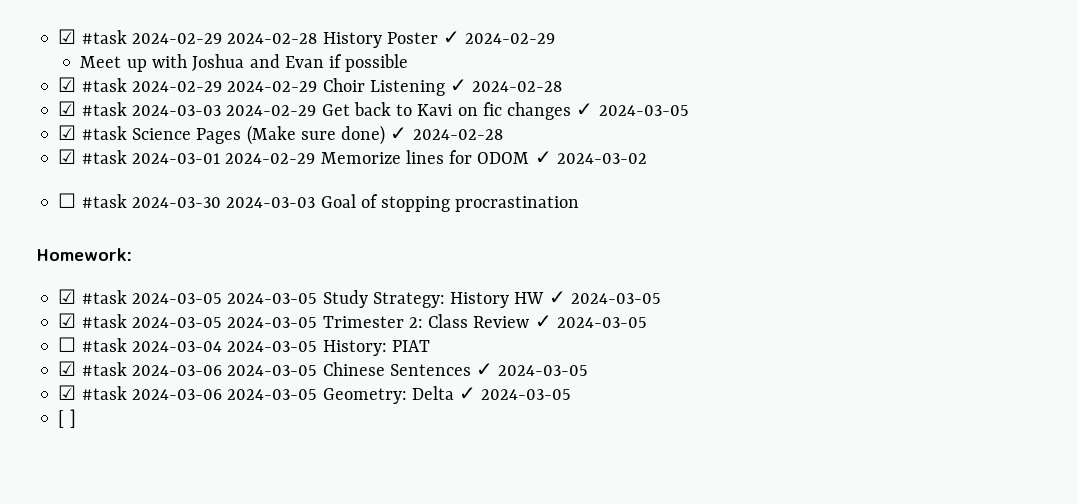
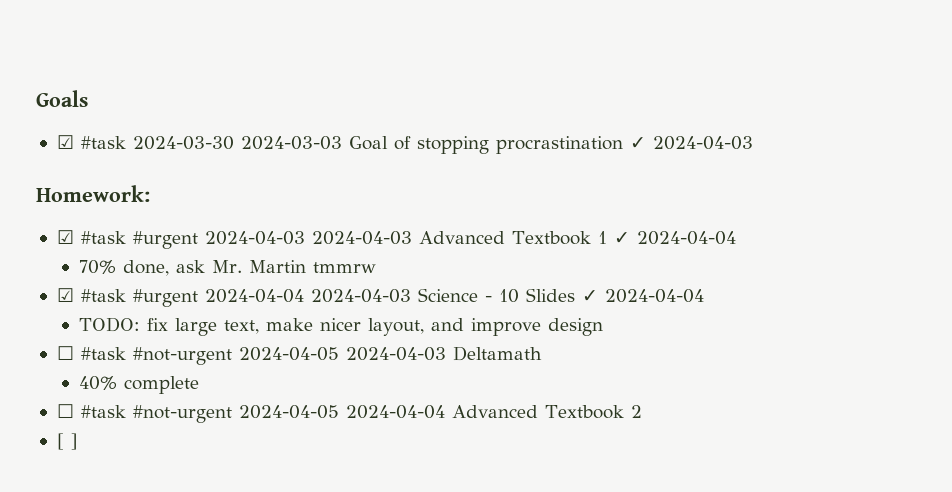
- ☑ #task 2024-02-29 2024-02-28 History Poster ✓ 2024-02-29
- Meet up with Joshua and Evan if possible
- ☑ #task 2024-02-29 2024-02-29 Choir Listening ✓ 2024-02-28
- ☑ #task 2024-03-03 2024-02-29 Get back to Kavi on fic changes ✓ 2024-03-05
- ☑ #task Science Pages (Make sure done) ✓ 2024-02-28
- ☑ #task 2024-03-01 2024-02-29 Memorize lines for ODOM ✓ 2024-03-02
- ☐ #task 2024-03-30 2024-03-03 Goal of stopping procrastination
+ Goals
+ ☑ #task 2024-03-30 2024-03-03 Goal of stopping procrastination ✓ 2024-04-03
- ☑ #task 2024-03-05 2024-03-05 Study Strategy: History HW ✓ 2024-03-05
- ☑ #task 2024-03-05 2024-03-05 Trimester 2: Class Review ✓ 2024-03-05
- ☐ #task 2024-03-04 2024-03-05 History: PIAT
- ☑ #task 2024-03-06 2024-03-05 Chinese Sentences ✓ 2024-03-05
- ☑ #task 2024-03-06 2024-03-05 Geometry: Delta ✓ 2024-03-05
+ ☑ #task #urgent 2024-04-03 2024-04-03 Advanced Textbook 1 ✓ 2024-04-04
+ 70% done, ask Mr. Martin tmmrw
+ ☑ #task #urgent 2024-04-04 2024-04-03 Science - 10 Slides ✓ 2024-04-04
+ TODO: fix large text, make nicer layout, and improve design
+ ☐ #task #not-urgent 2024-04-05 2024-04-03 Deltamath
+ 40% complete
+ ☐ #task #not-urgent 2024-04-05 2024-04-04 Advanced Textbook 2

